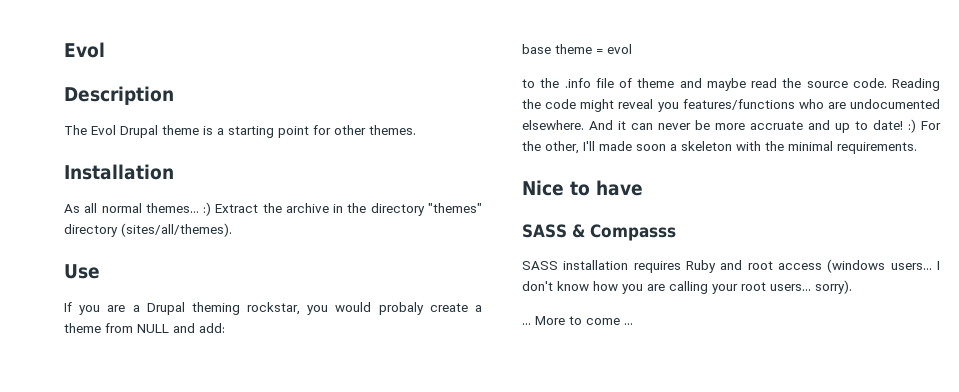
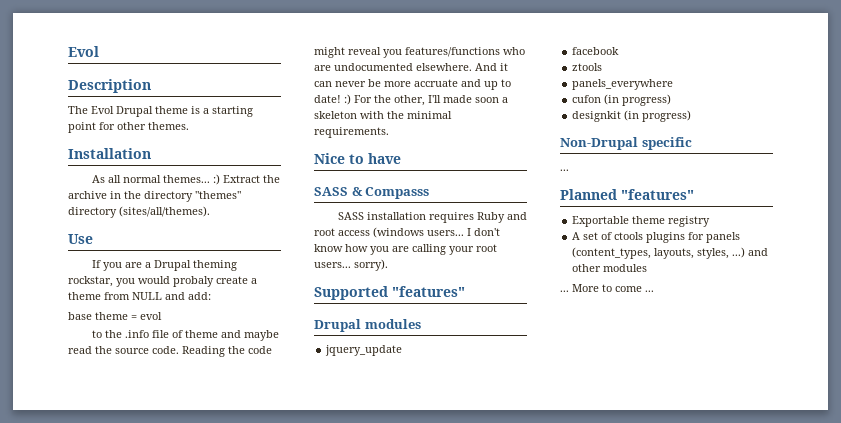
+ Supported "features"
+ Drupal modules
+ jquery_update
+ facebook
+ ztools
+ panels_everywhere
+ cufon (in progress)
+ designkit (in progress)
+ Non-Drupal specific
+ ...
+ Planned "features"
+ Exportable theme registry
+ A set of ctools plugins for panels (content_types, layouts, styles, ...) and other modules

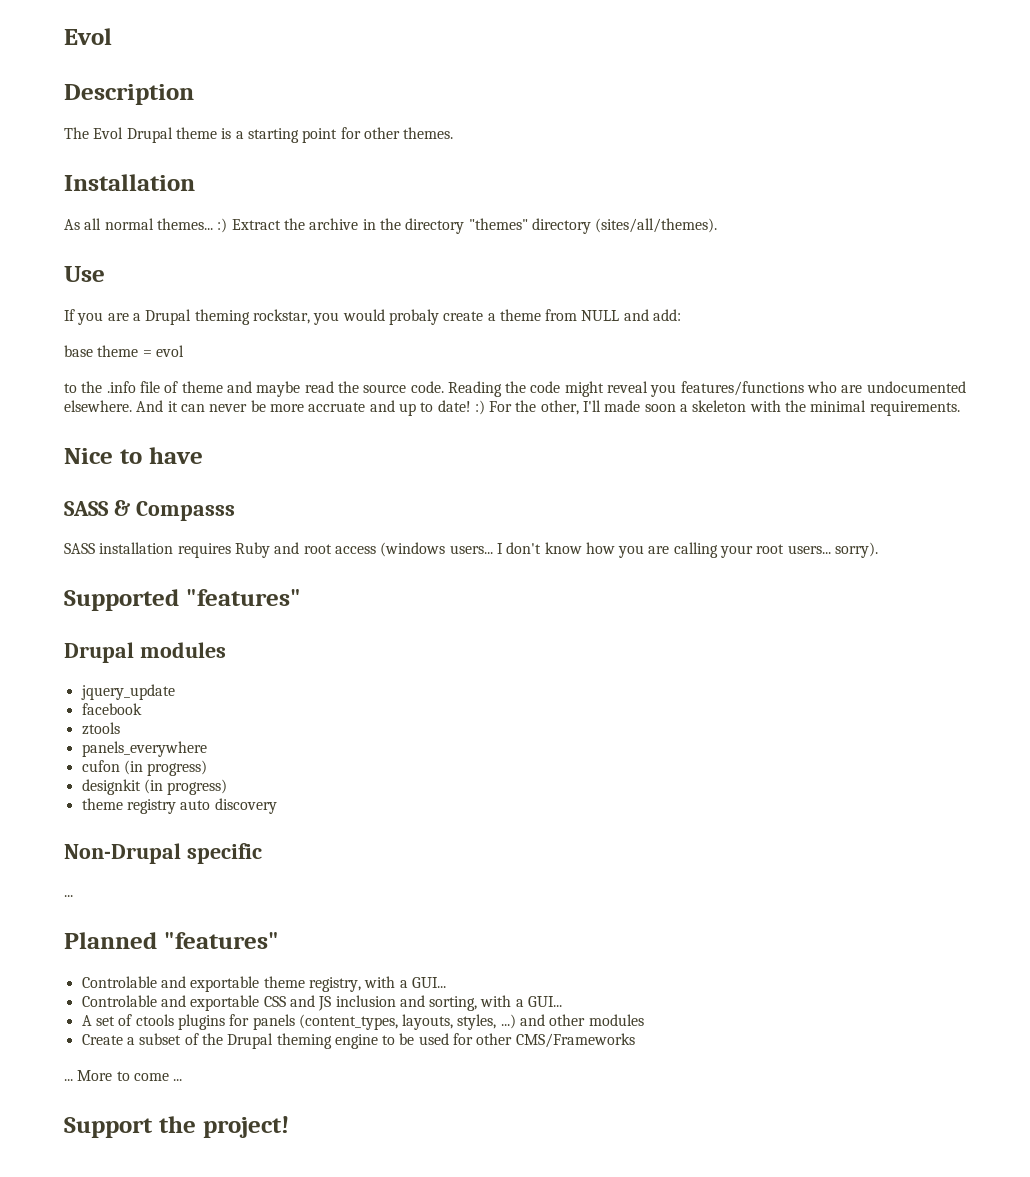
+ theme registry auto discovery
- Exportable theme registry
+ Controlable and exportable theme registry, with a GUI...
+ Controlable and exportable CSS and JS inclusion and sorting, with a GUI...
+ Create a subset of the Drupal theming engine to be used for other CMS/Frameworks
+ Support the project!

